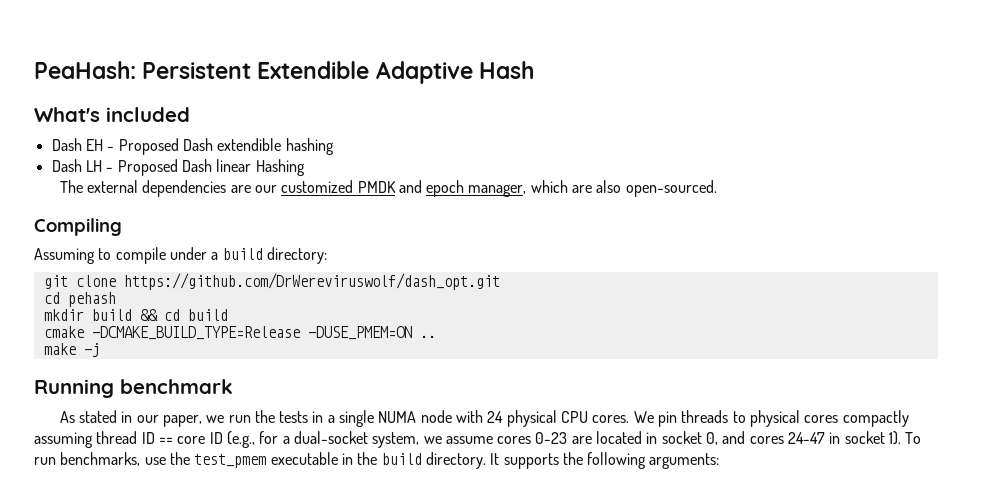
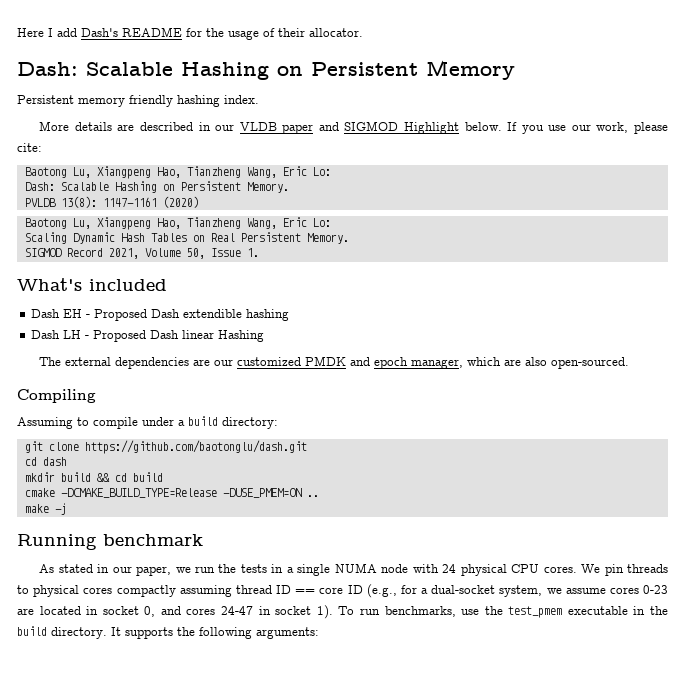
- PeaHash: Persistent Extendible Adaptive Hash
+ Here I add Dash's README for the usage of their allocator.
+ Dash: Scalable Hashing on Persistent Memory
+ Persistent memory friendly hashing index.
+ More details are described in our VLDB paper and SIGMOD Highlight below. If you use our work, please cite:
+ Baotong Lu, Xiangpeng Hao, Tianzheng Wang, Eric Lo:
+ Dash: Scalable Hashing on Persistent Memory.
+ PVLDB 13(8): 1147-1161 (2020)
+ Baotong Lu, Xiangpeng Hao, Tianzheng Wang, Eric Lo:
+ Scaling Dynamic Hash Tables on Real Persistent Memory.
+ SIGMOD Record 2021, Volume 50, Issue 1.
- git clone https://github.com/DrWereviruswolf/dash_opt.git
- cd pehash
+ git clone https://github.com/baotonglu/dash.git
+ cd dash

